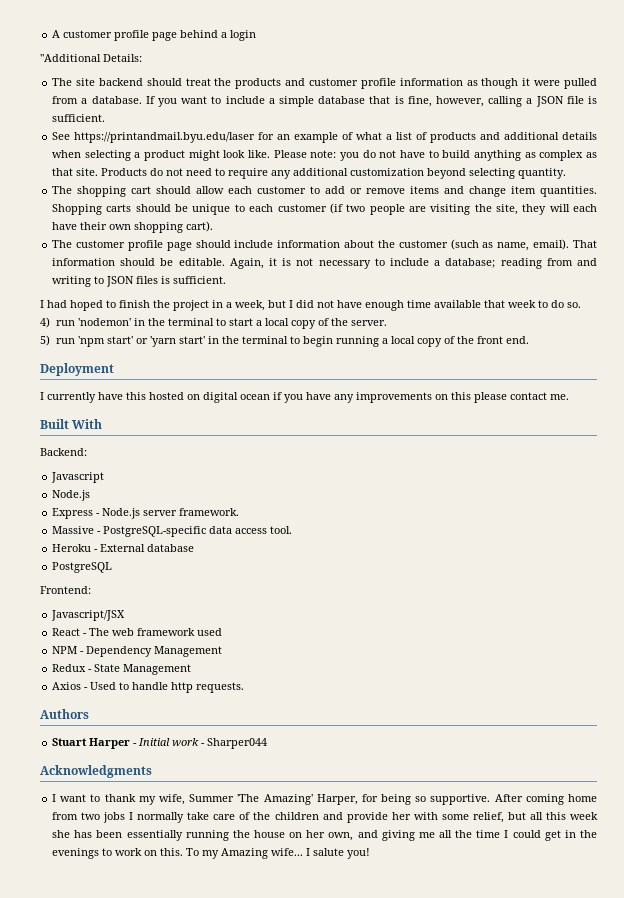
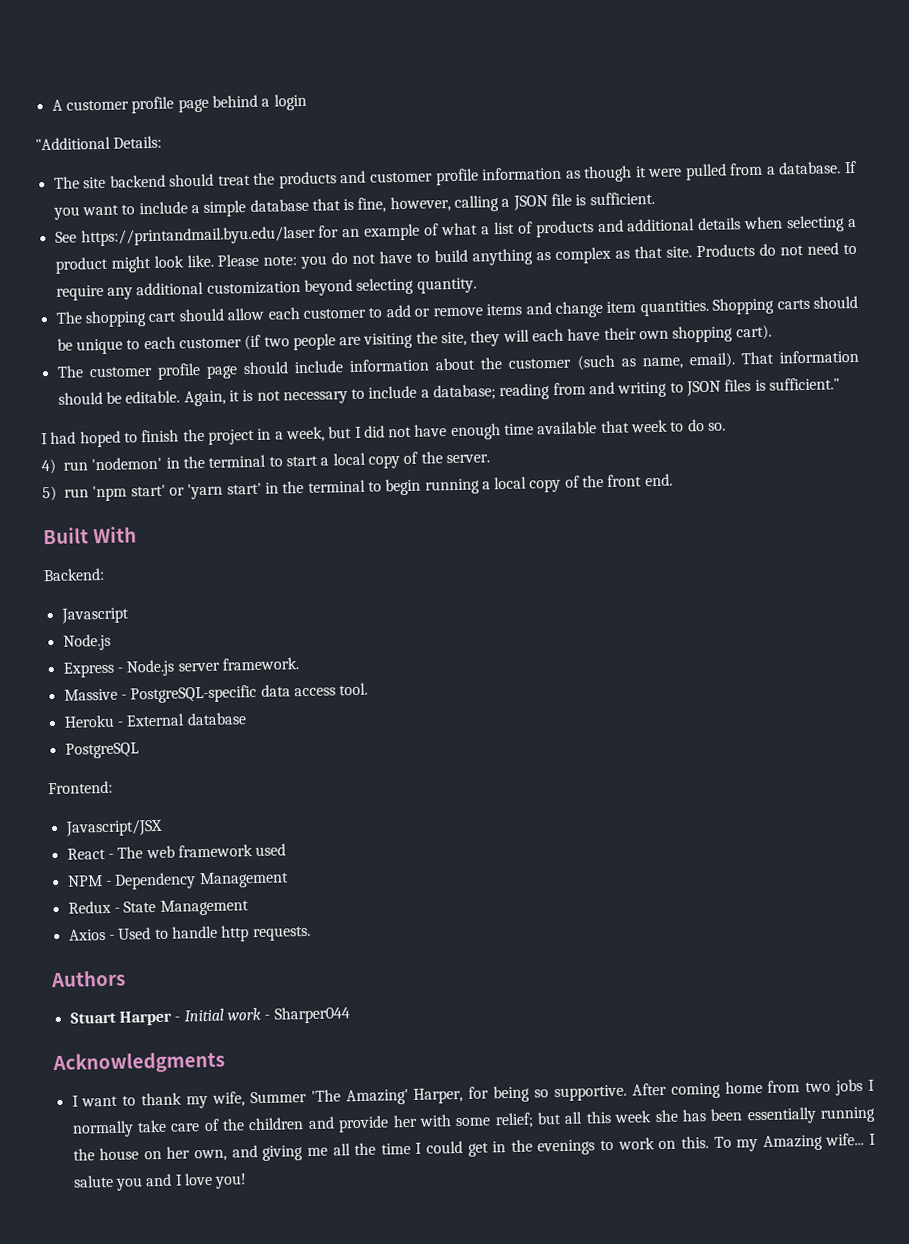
- Again, it is not necessary to include a database; reading from and writing to JSON files is sufficient.
+ Again, it is not necessary to include a database; reading from and writing to JSON files is sufficient."
- Deployment
- I currently have this hosted on digital ocean if you have any improvements on this please contact me.
- After coming home from two jobs I normally take care of the children and provide her with some relief, but all this week she has been essentially running the house on her own, and giving me all the time I could get in the evenings to work on this.
+ After coming home from two jobs I normally take care of the children and provide her with some relief; but all this week she has been essentially running the house on her own, and giving me all the time I could get in the evenings to work on this.
- I salute you!
+ I salute you and I love you!

